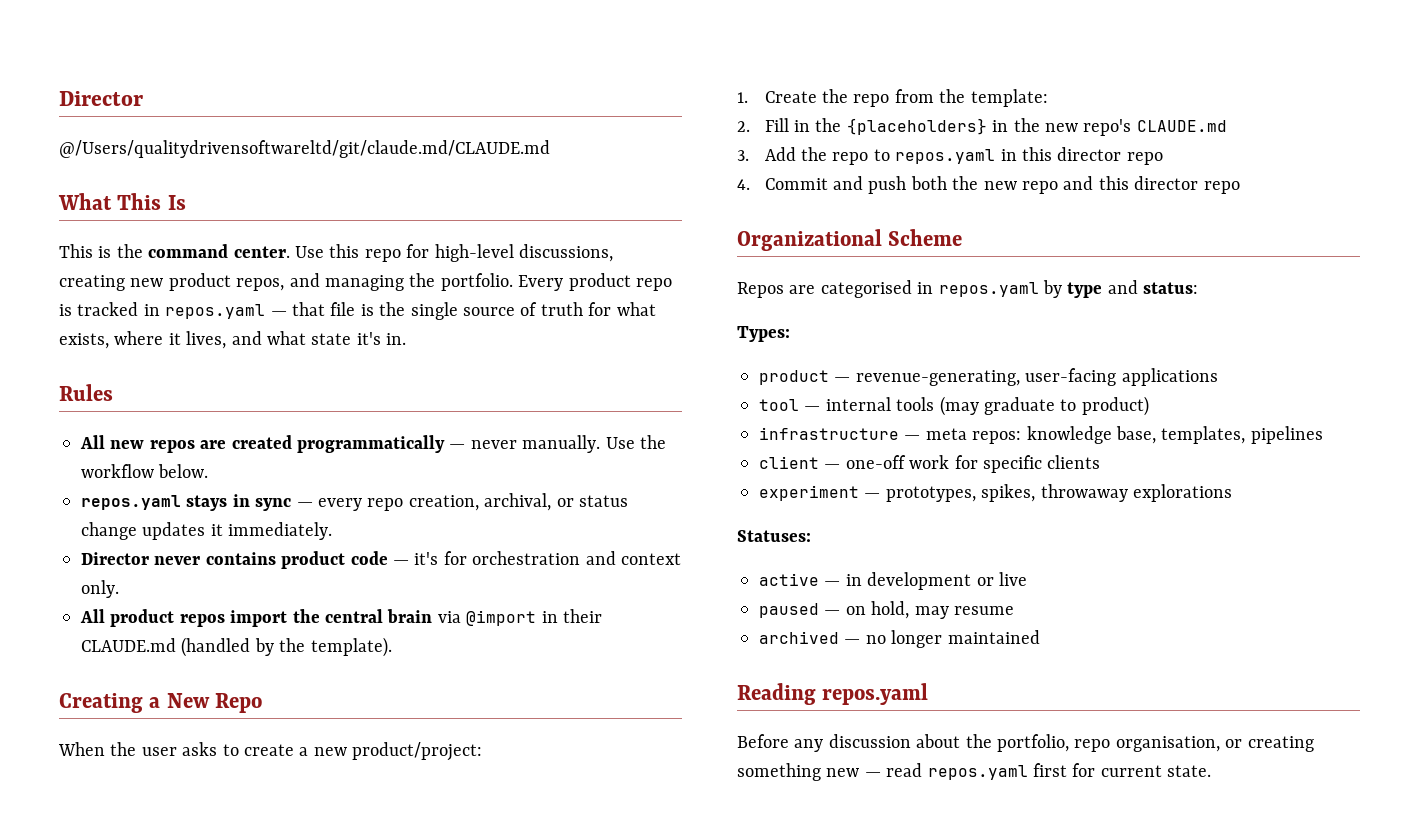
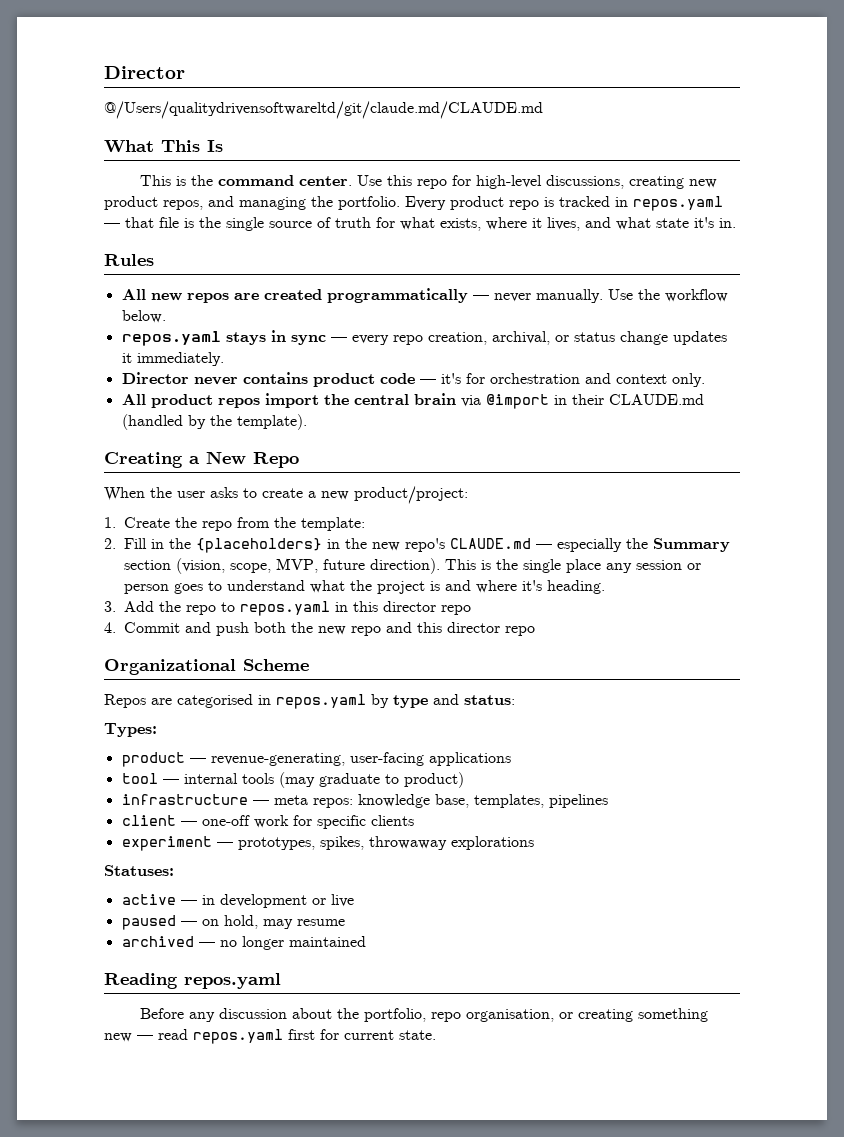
- 2. Fill in the {placeholders} in the new repo's CLAUDE.md
+ 2. Fill in the {placeholders} in the new repo's CLAUDE.md — especially the Summary section (vision, scope, MVP, future direction). This is the single place any session or person goes to understand what the project is and where it's heading.

